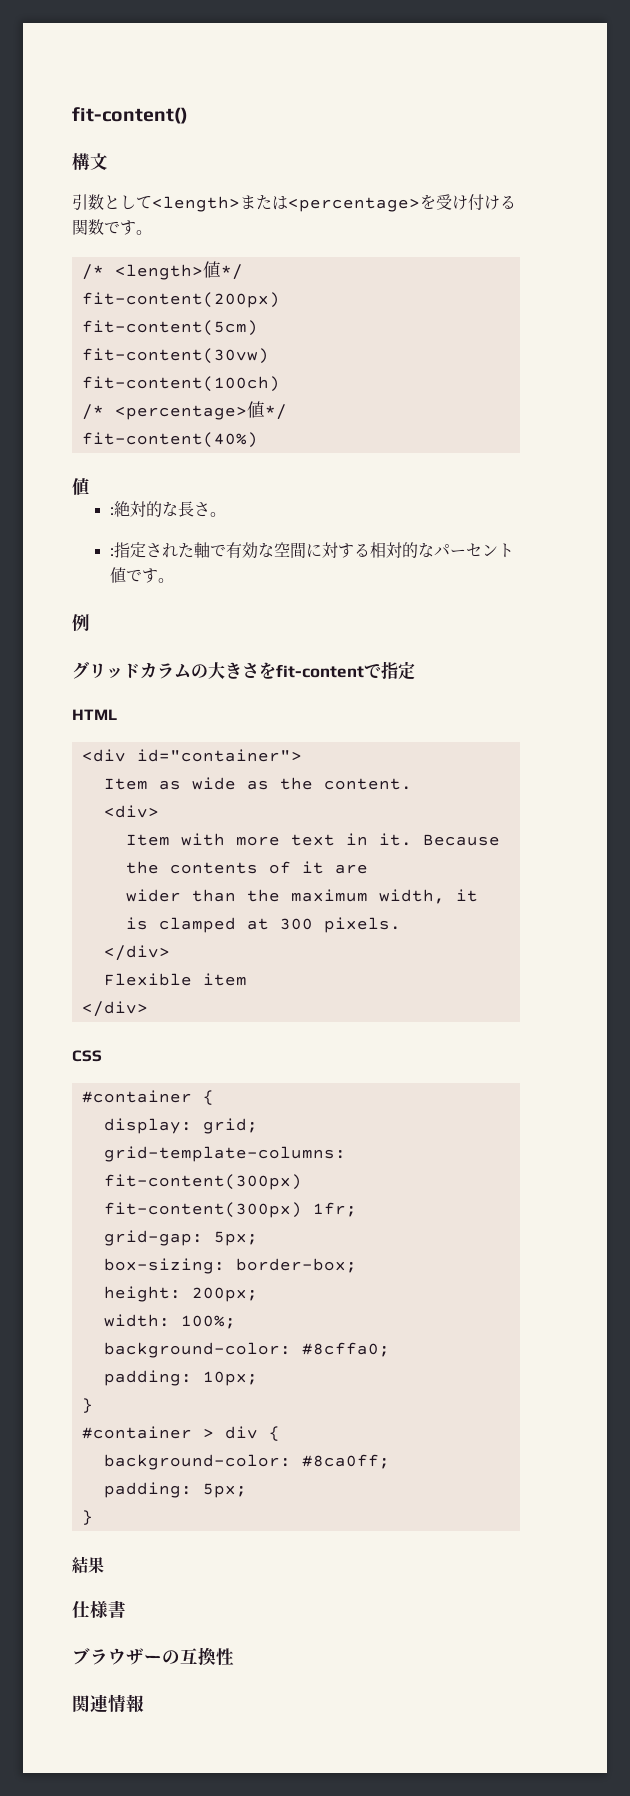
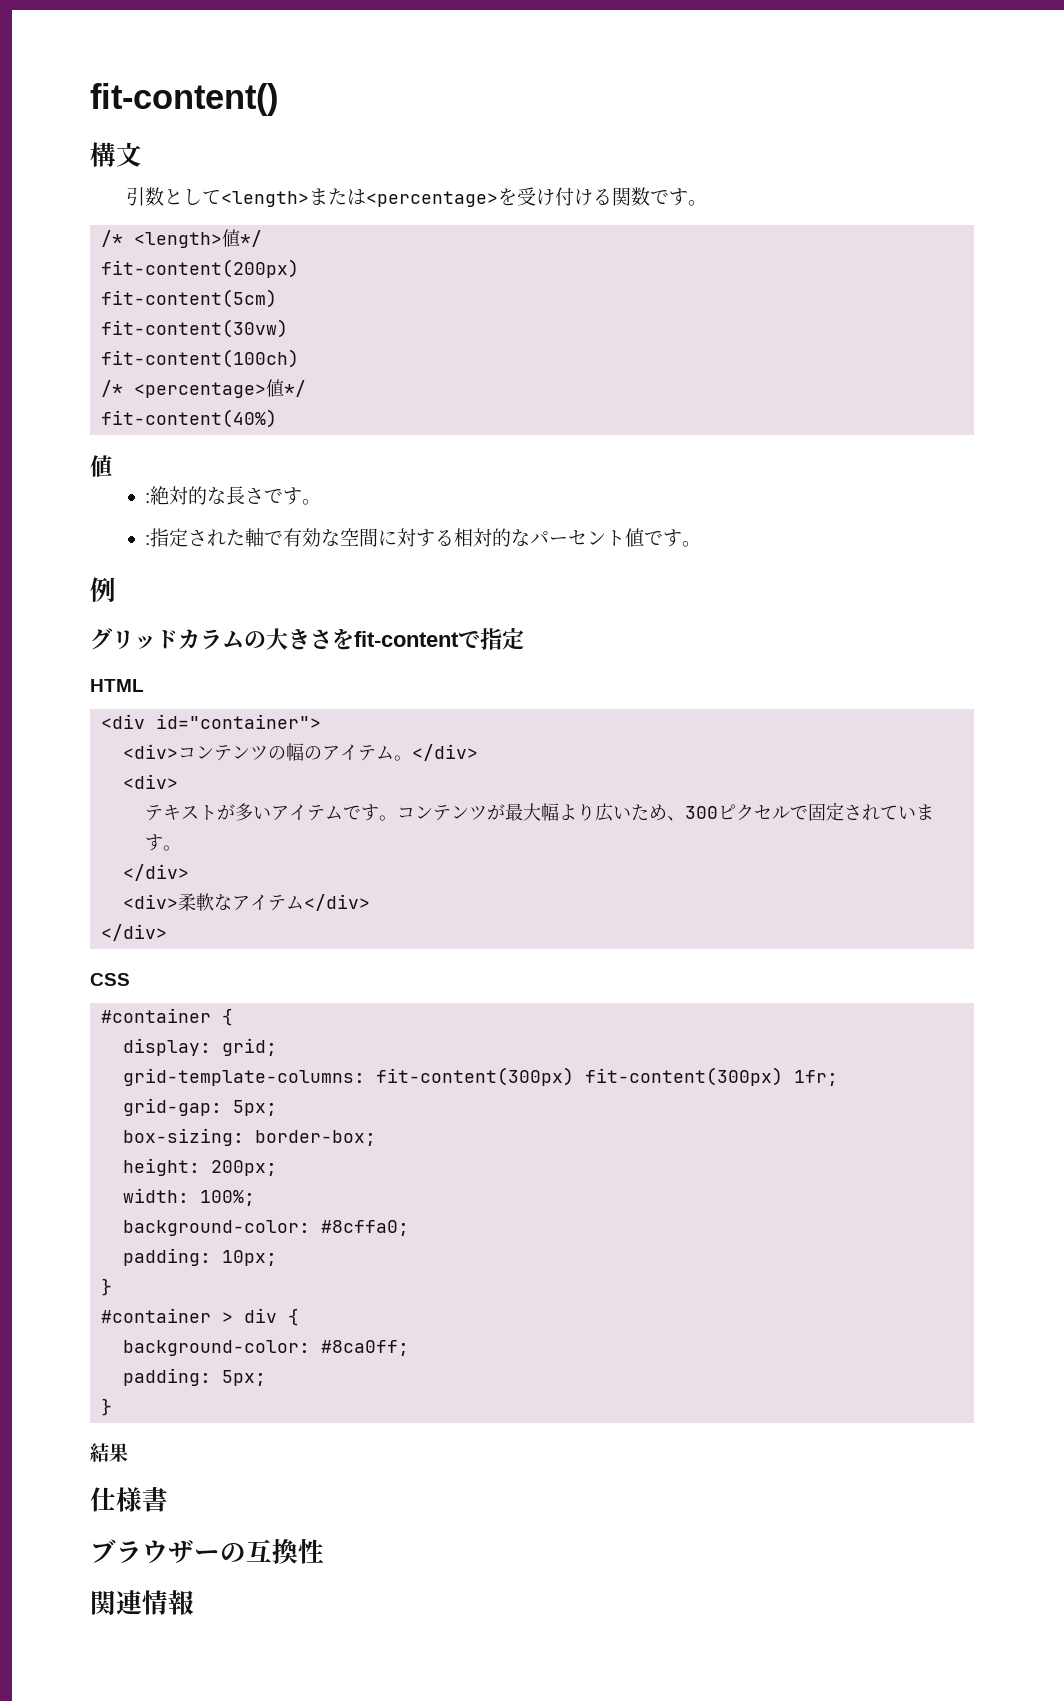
- :絶対的な長さ。
+ :絶対的な長さです。
- Item as wide as the content.
+ <div>コンテンツの幅のアイテム。</div>
  <div>
- Item with more text in it. Because the contents of it are
- wider than the maximum width, it is clamped at 300 pixels.
+ テキストが多いアイテムです。コンテンツが最大幅より広いため、300ピクセルで固定されています。
  </div>
- Flexible item
+ <div>柔軟なアイテム</div>

